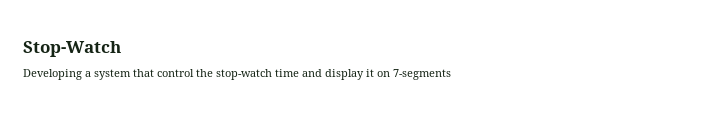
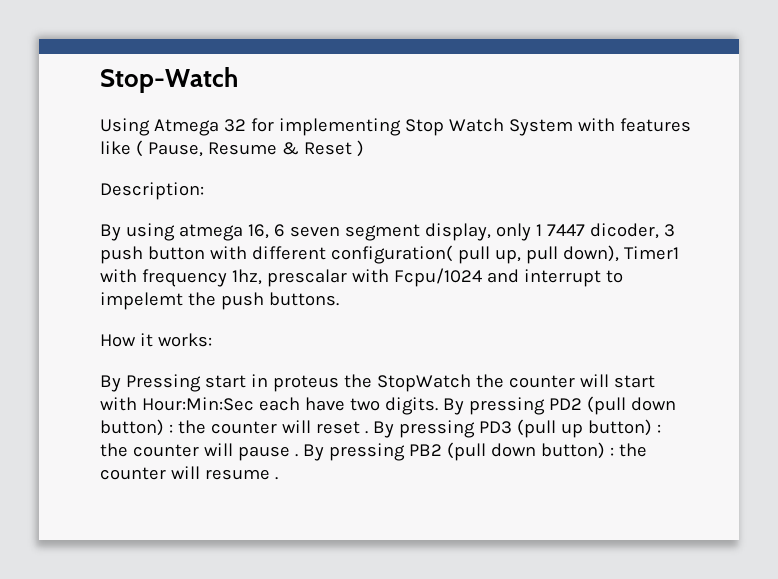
- Developing a system that control the stop-watch time and display it on 7-segments
+ Using Atmega 32 for implementing Stop Watch System with features like ( Pause, Resume & Reset )
+ Description:
+ By using atmega 16, 6 seven segment display, only 1 7447 dicoder, 3 push button with different configuration( pull up, pull down), Timer1 with frequency 1hz, prescalar with Fcpu/1024 and interrupt to impelemt the push buttons.
+ How it works:
+ By Pressing start in proteus the StopWatch the counter will start with Hour:Min:Sec each have two digits. By pressing PD2 (pull down button) : the counter will reset . By pressing PD3 (pull up button) : the counter will pause . By pressing PB2 (pull down button) : the counter will resume .

